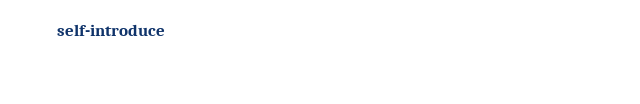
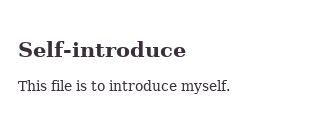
- self-introduce
+ Self-introduce
+ This file is to introduce myself.

